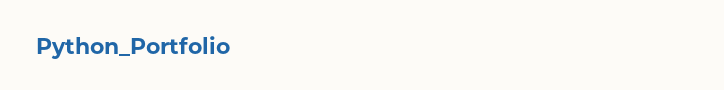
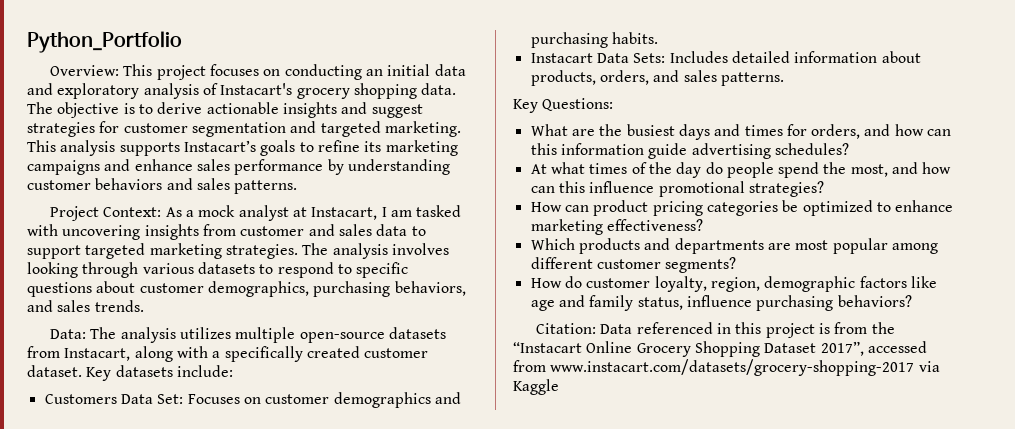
+ Overview: This project focuses on conducting an initial data and exploratory analysis of Instacart's grocery shopping data. The objective is to derive actionable insights and suggest strategies for customer segmentation and targeted marketing. This analysis supports Instacart’s goals to refine its marketing campaigns and enhance sales performance by understanding customer behaviors and sales patterns.
+ Project Context: As a mock analyst at Instacart, I am tasked with uncovering insights from customer and sales data to support targeted marketing strategies. The analysis involves looking through various datasets to respond to specific questions about customer demographics, purchasing behaviors, and sales trends.
+ Data: The analysis utilizes multiple open-source datasets from Instacart, along with a specifically created customer dataset. Key datasets include:
+ Customers Data Set: Focuses on customer demographics and purchasing habits.
+ Instacart Data Sets: Includes detailed information about products, orders, and sales patterns.
+ Key Questions:
+ What are the busiest days and times for orders, and how can this information guide advertising schedules?
+ At what times of the day do people spend the most, and how can this influence promotional strategies?
+ How can product pricing categories be optimized to enhance marketing effectiveness?
+ Which products and departments are most popular among different customer segments?
+ How do customer loyalty, region, demographic factors like age and family status, influence purchasing behaviors?
+ Citation: Data referenced in this project is from the “Instacart Online Grocery Shopping Dataset 2017”, accessed from www.instacart.com/datasets/grocery-shopping-2017 via Kaggle

